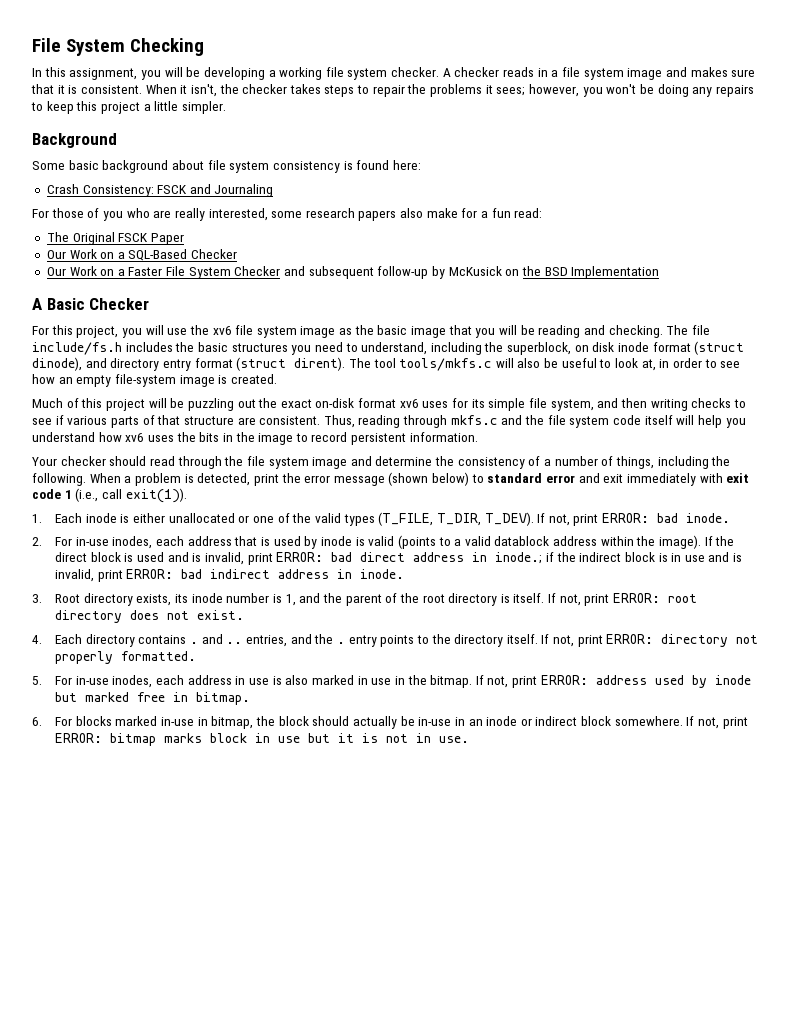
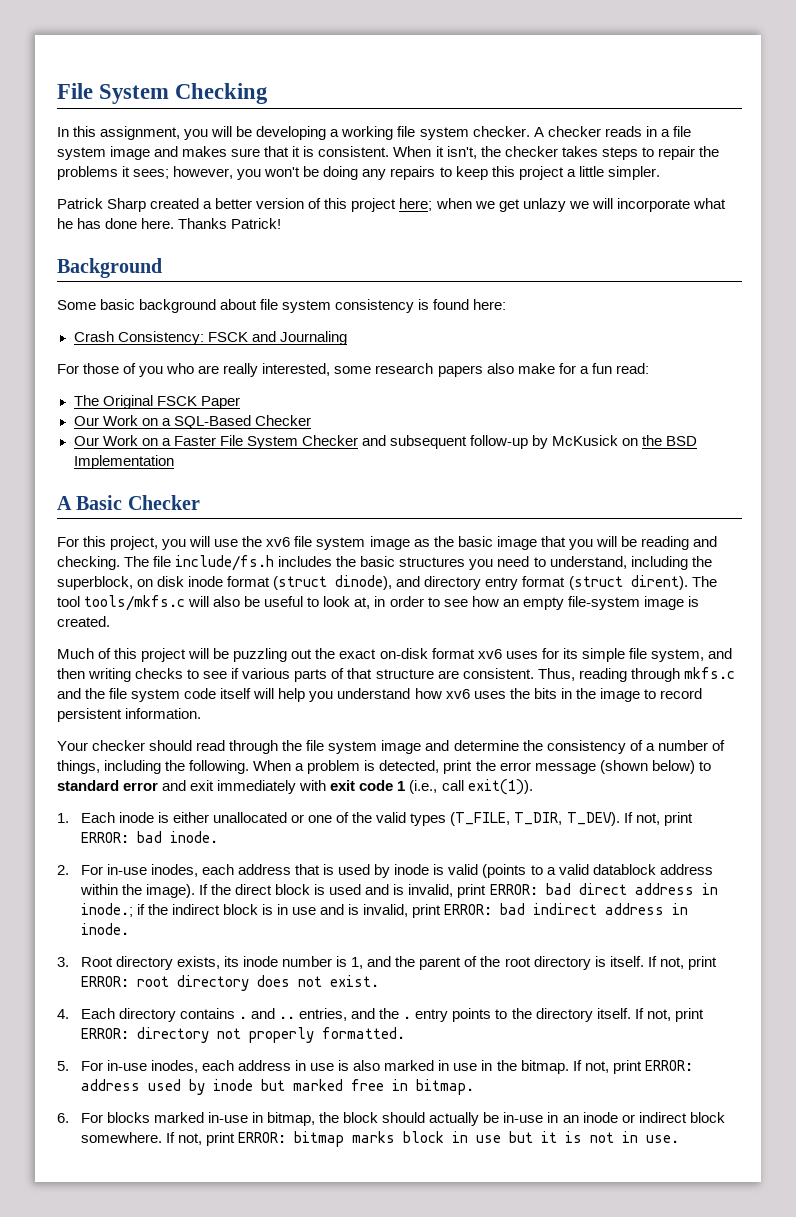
+ Patrick Sharp created a better version of this project here; when we get unlazy we will incorporate what he has done here. Thanks Patrick!

